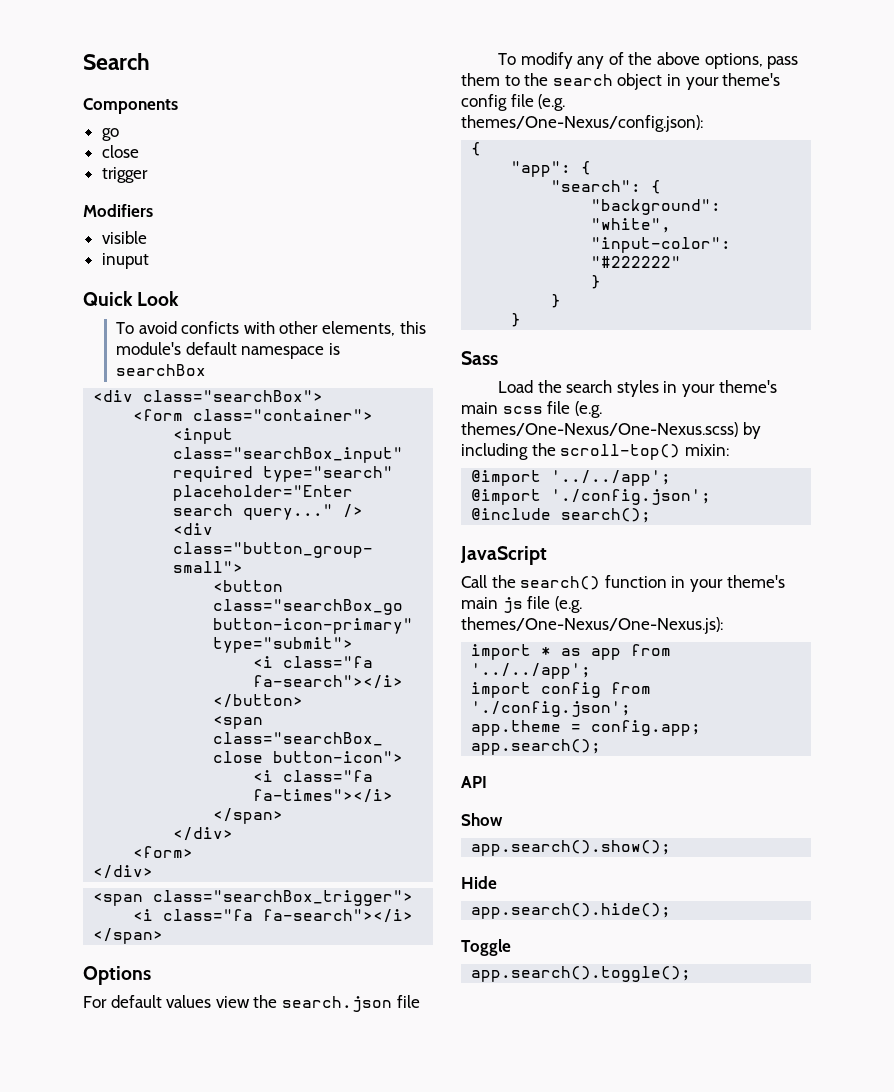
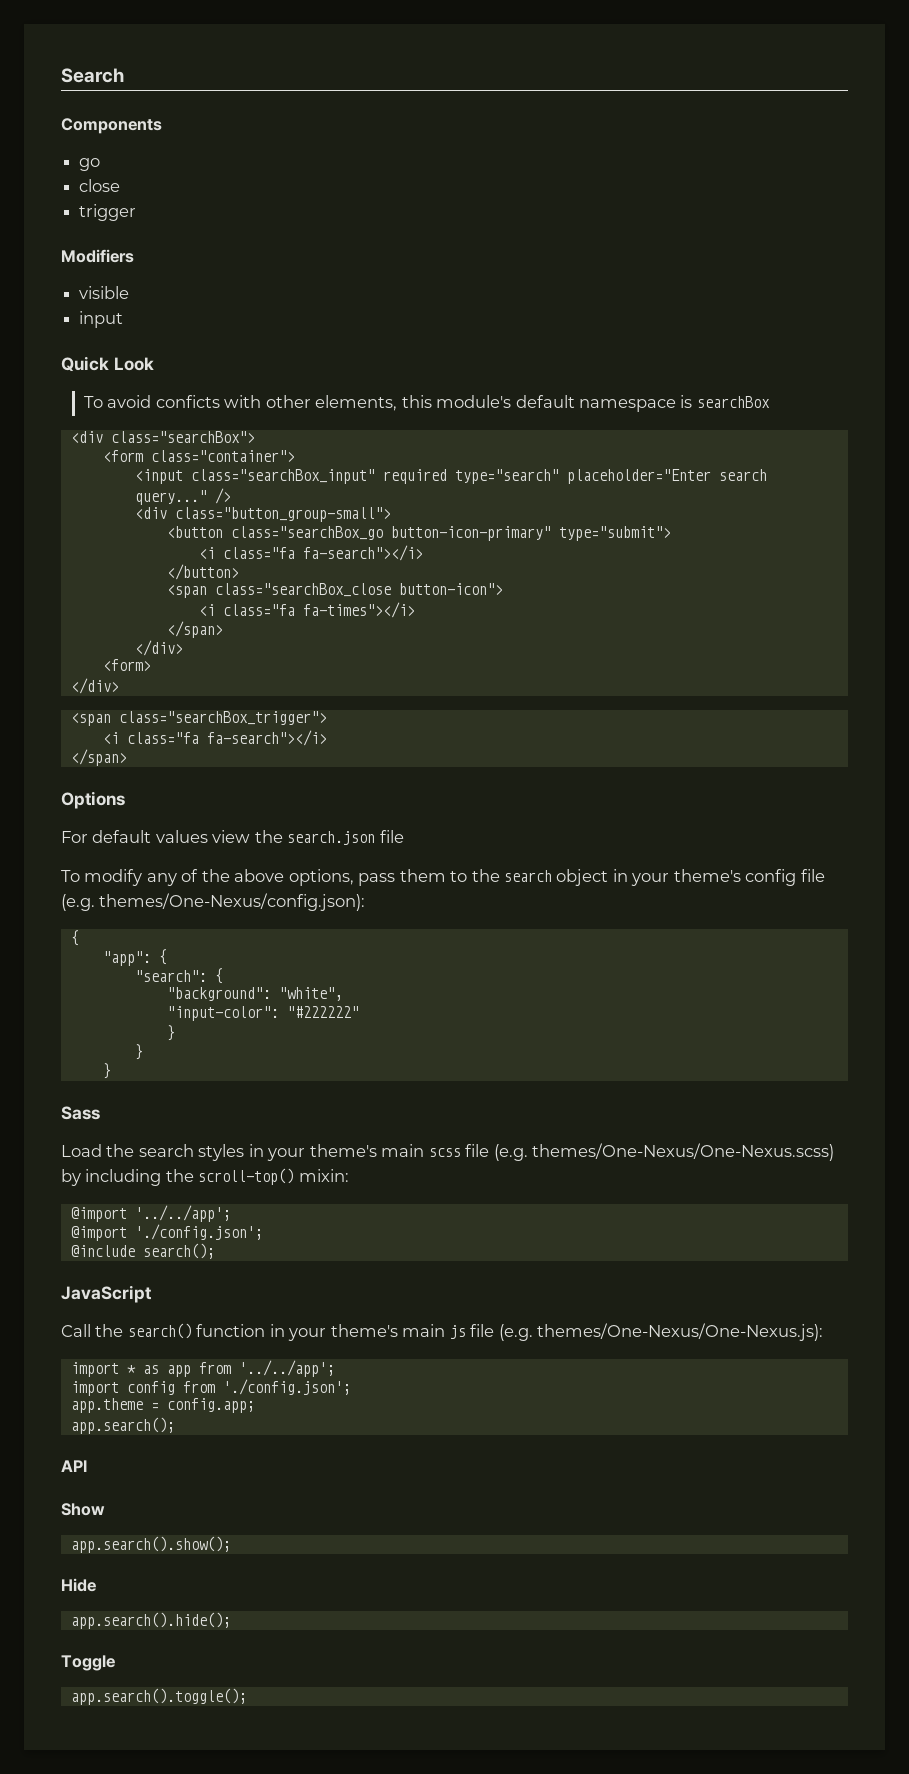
- inuput
+ input

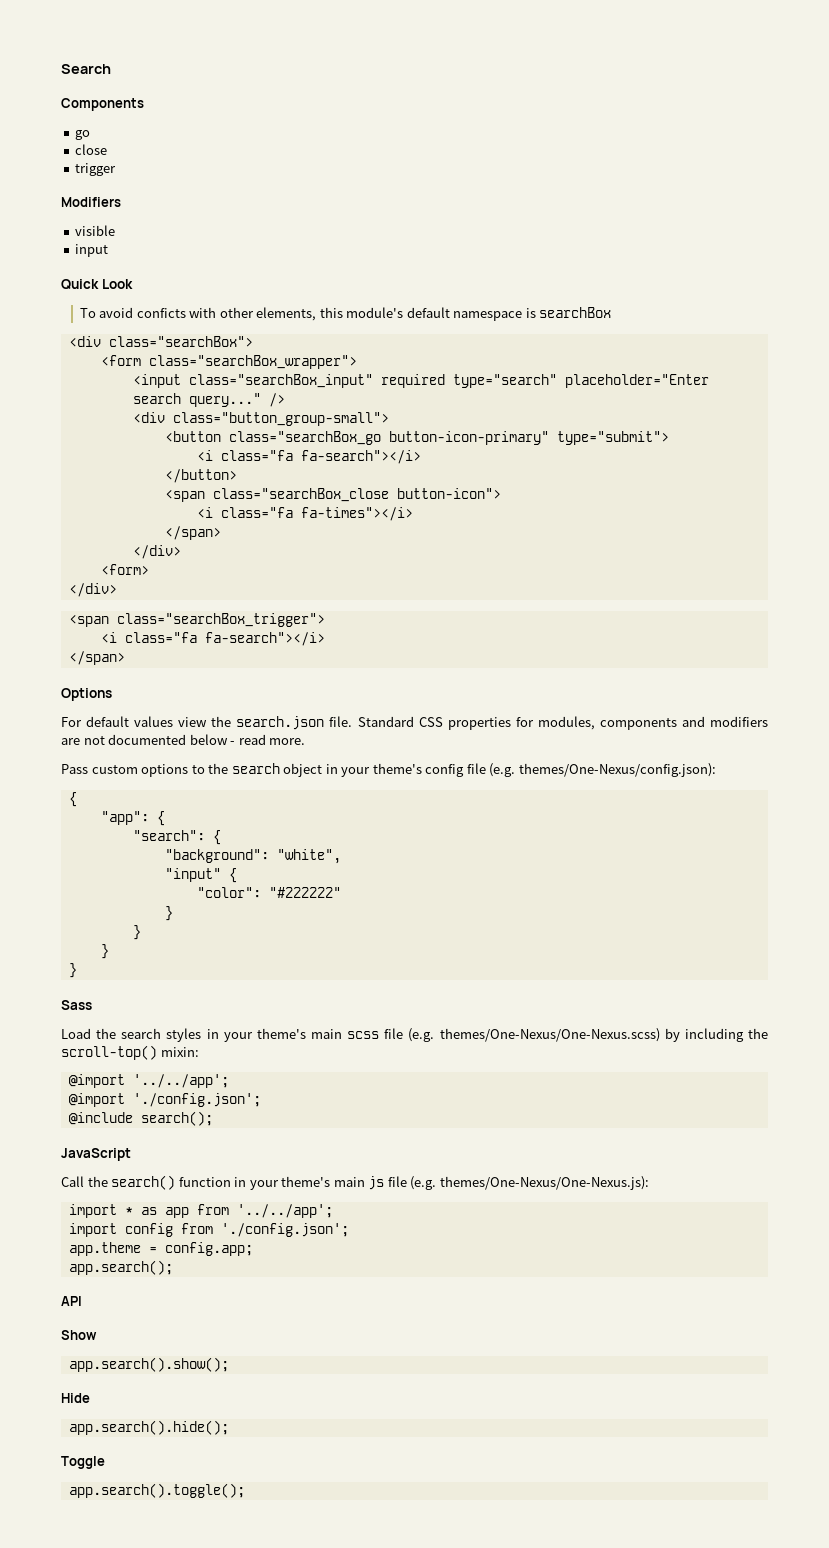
- <form class="container">
+ <form class="searchBox_wrapper">
- For default values view the search.json file
- To modify any of the above options, pass them to the search object in your theme's config file (e.g. themes/One-Nexus/config.json):
+ For default values view the search.json file. Standard CSS properties for modules, components and modifiers are not documented below - read more.
+ Pass custom options to the search object in your theme's config file (e.g. themes/One-Nexus/config.json):
- "input-color": "#222222"
+ "input" {
+ "color": "#222222"
+ }

